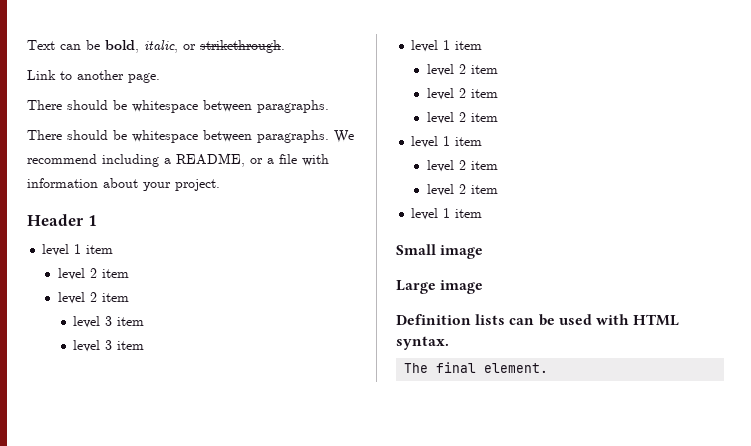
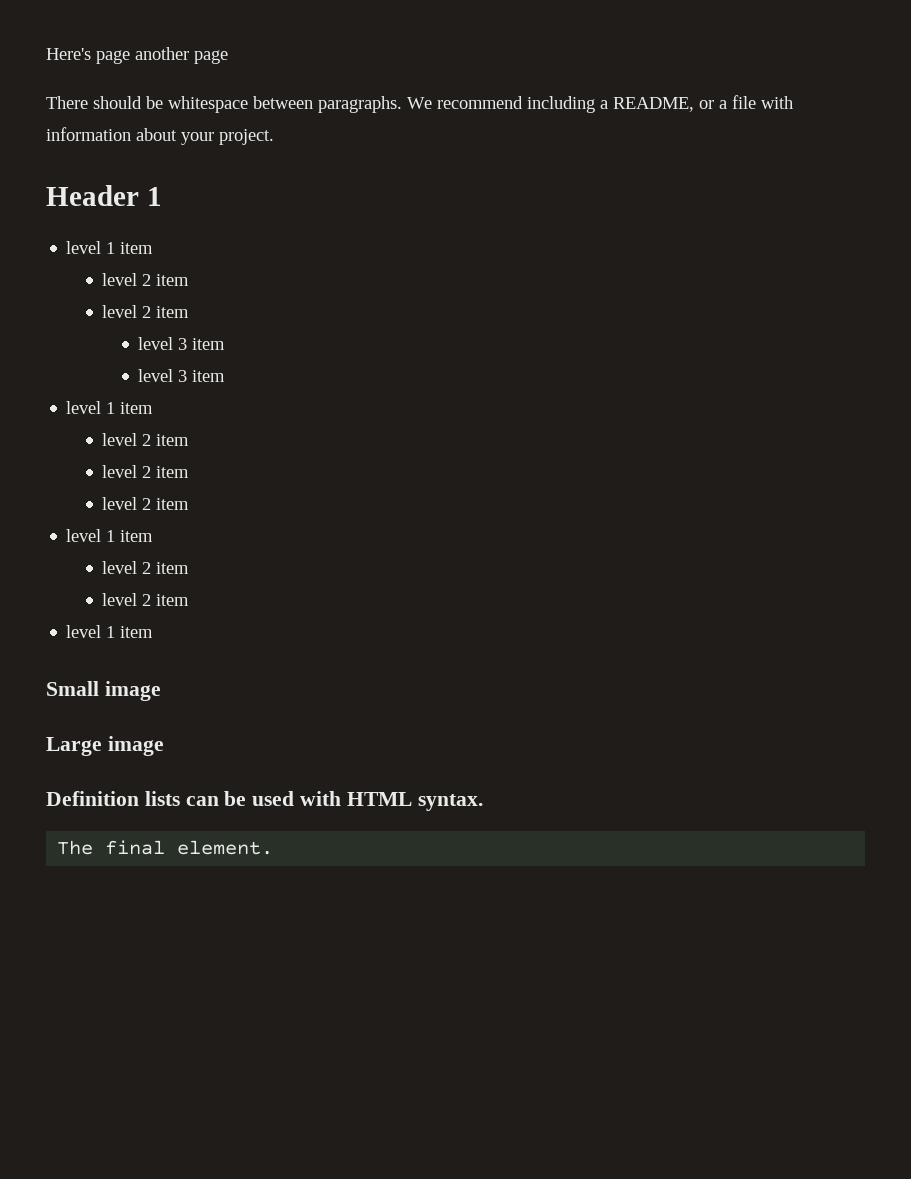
- Text can be bold, italic, or strikethrough.
- Link to another page.
- There should be whitespace between paragraphs.
+ Here's page another page

